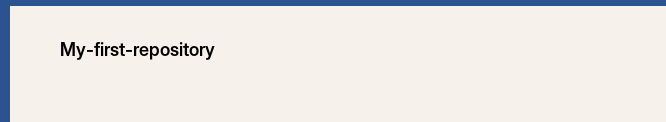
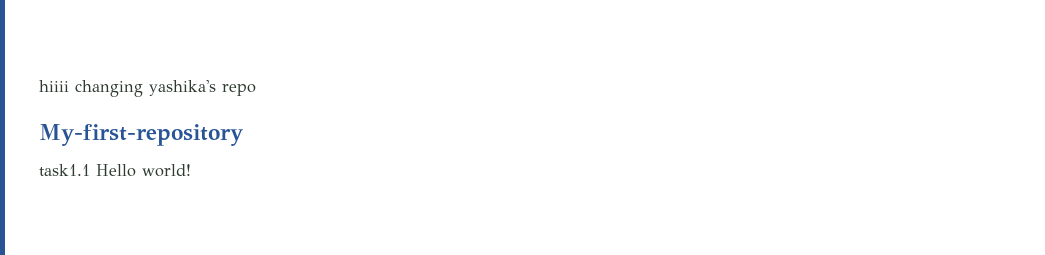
+ hiiii changing yashika's repo
  My-first-repository
+ task1.1 Hello world!

